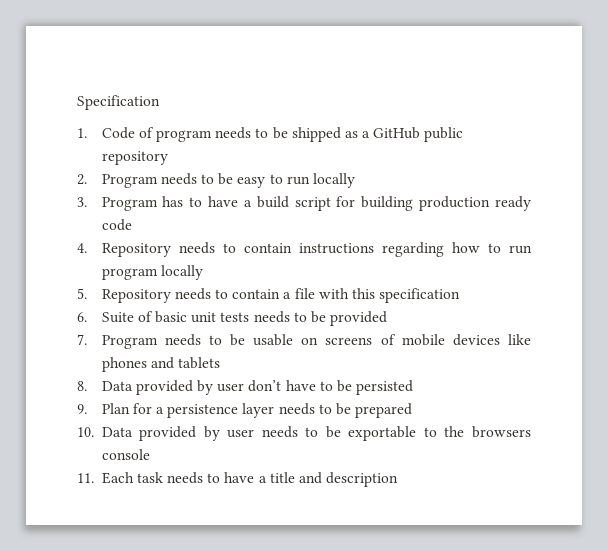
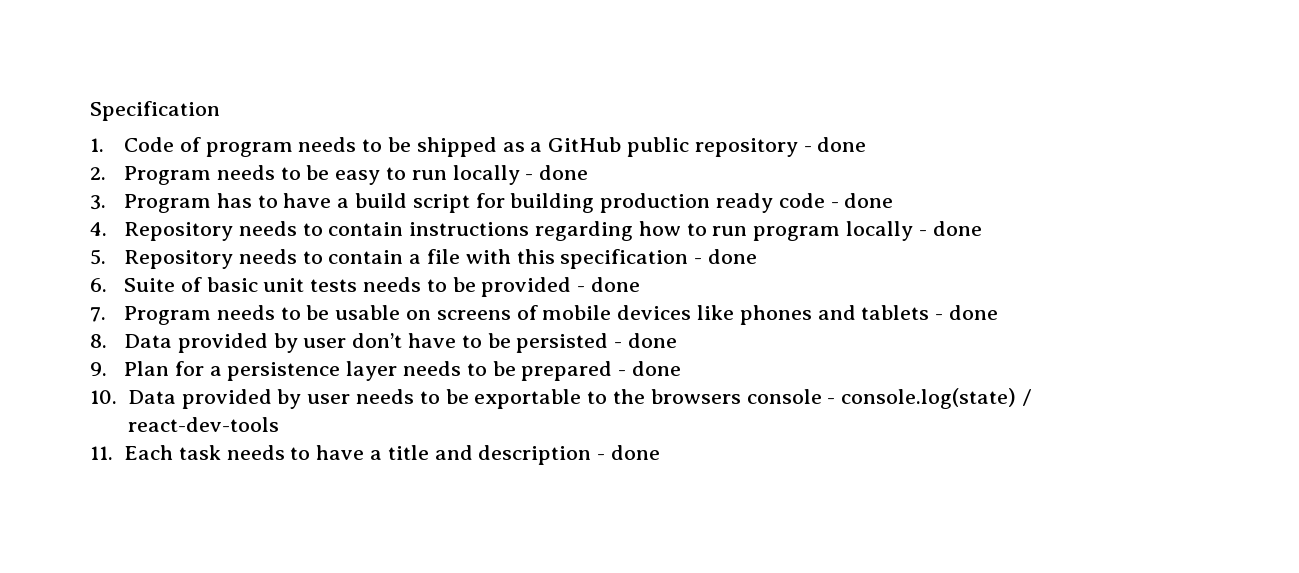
- 1. Code of program needs to be shipped as a GitHub public repository
+ 1. Code of program needs to be shipped as a GitHub public repository - done
- 2. Program needs to be easy to run locally
+ 2. Program needs to be easy to run locally - done
- 3. Program has to have a build script for building production ready code
+ 3. Program has to have a build script for building production ready code - done
- 4. Repository needs to contain instructions regarding how to run program locally
+ 4. Repository needs to contain instructions regarding how to run program locally - done
- 5. Repository needs to contain a file with this specification
+ 5. Repository needs to contain a file with this specification - done
- 6. Suite of basic unit tests needs to be provided
+ 6. Suite of basic unit tests needs to be provided - done
- 7. Program needs to be usable on screens of mobile devices like phones and tablets
+ 7. Program needs to be usable on screens of mobile devices like phones and tablets - done
- 8. Data provided by user don’t have to be persisted
+ 8. Data provided by user don’t have to be persisted - done
- 9. Plan for a persistence layer needs to be prepared
+ 9. Plan for a persistence layer needs to be prepared - done
- 10. Data provided by user needs to be exportable to the browsers console
+ 10. Data provided by user needs to be exportable to the browsers console - console.log(state) / react-dev-tools
- 11. Each task needs to have a title and description
+ 11. Each task needs to have a title and description - done

